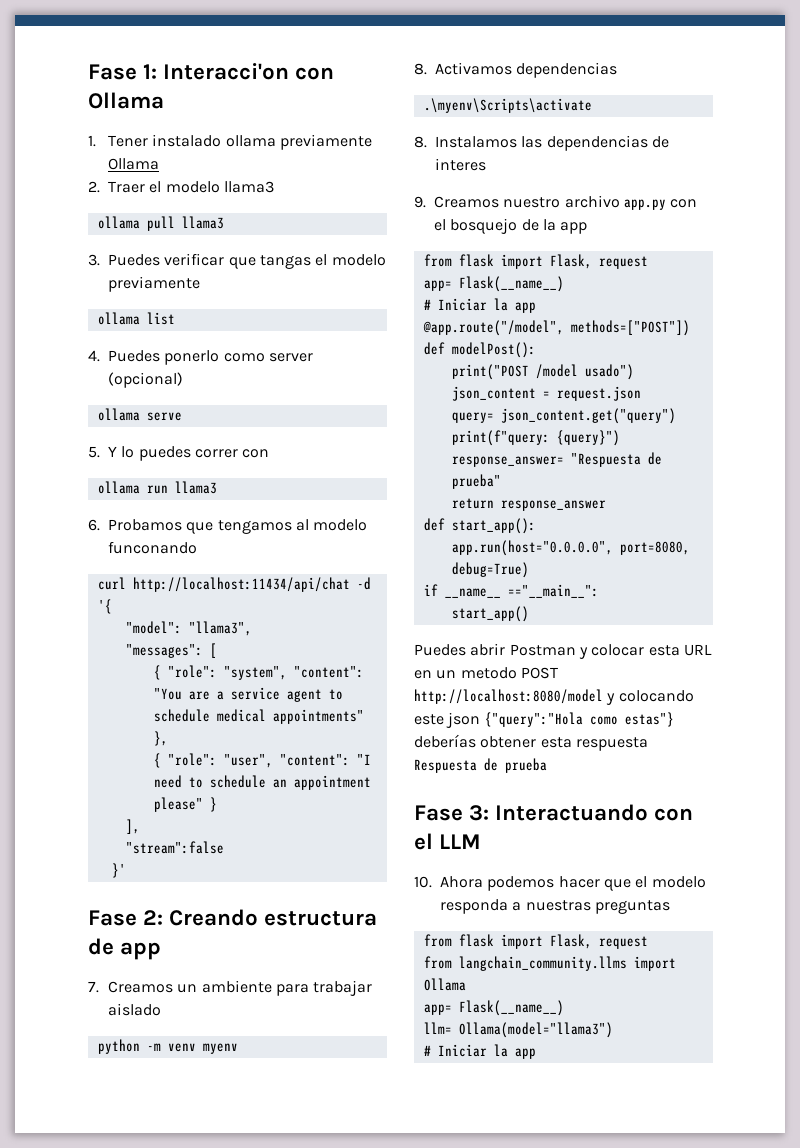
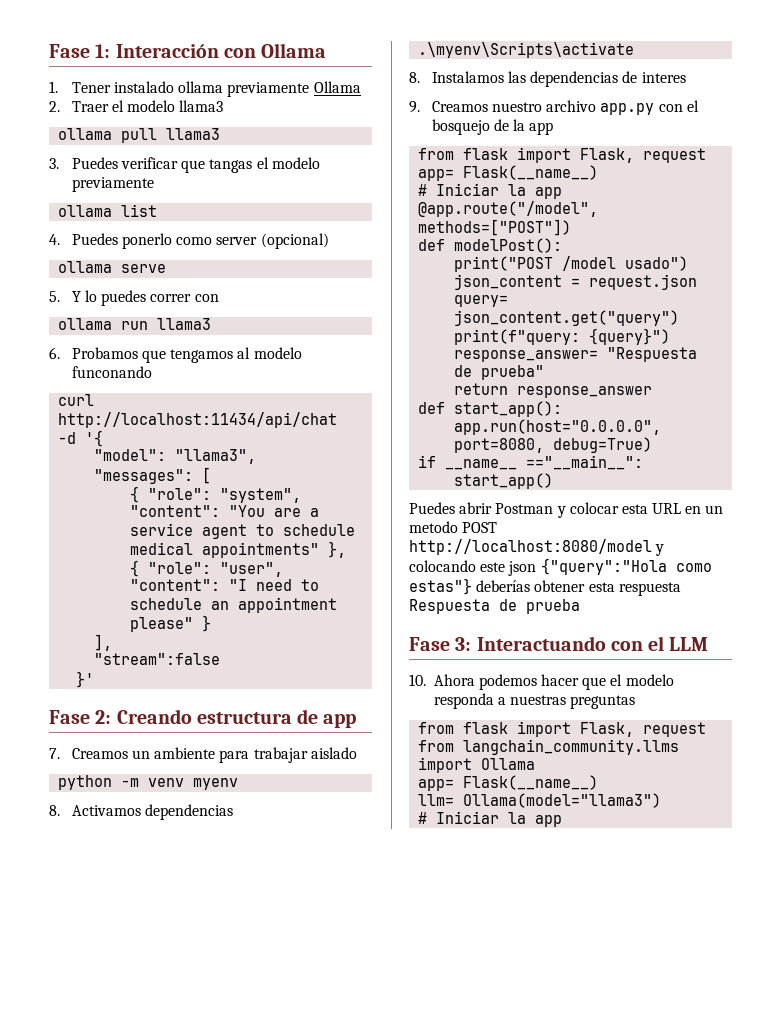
- Fase 1: Interacci'on con Ollama
+ Fase 1: Interacción con Ollama

